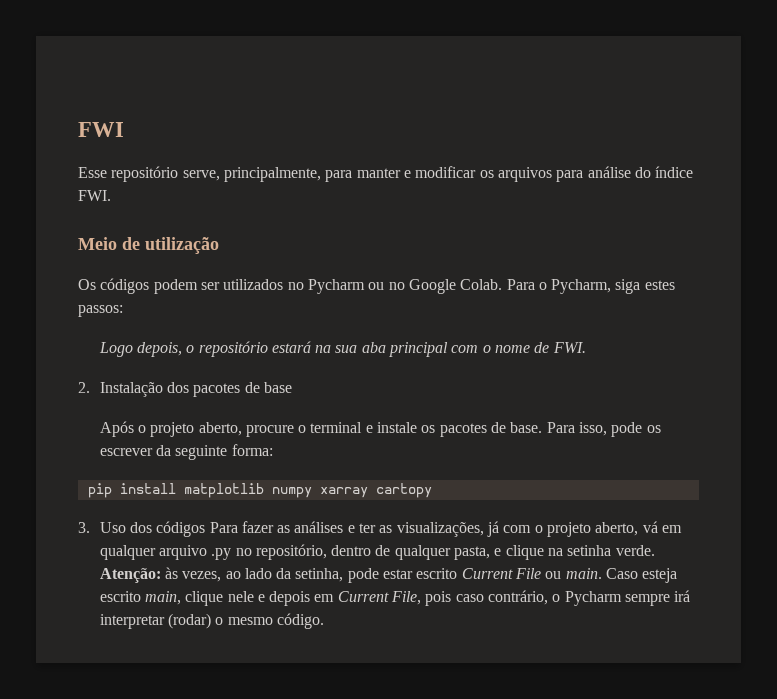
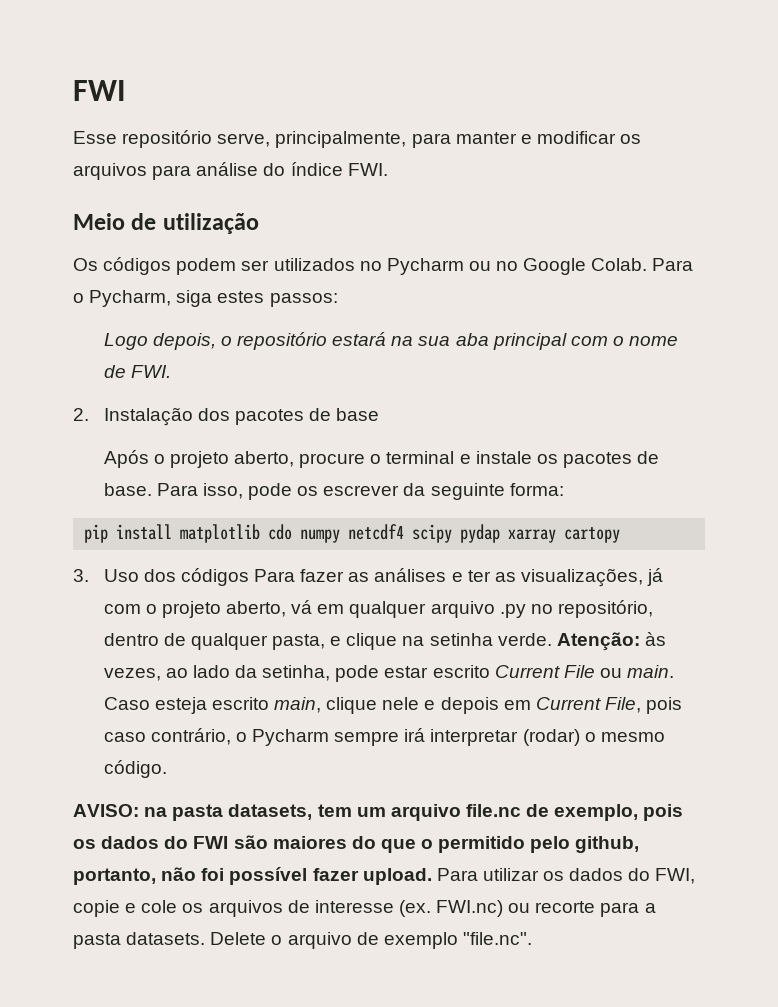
- pip install matplotlib numpy xarray cartopy
+ pip install matplotlib cdo numpy netcdf4 scipy pydap xarray cartopy
+ AVISO: na pasta datasets, tem um arquivo file.nc de exemplo, pois os dados do FWI são maiores do que o permitido pelo github, portanto, não foi possível fazer upload. Para utilizar os dados do FWI, copie e cole os arquivos de interesse (ex. FWI.nc) ou recorte para a pasta datasets. Delete o arquivo de exemplo "file.nc".

